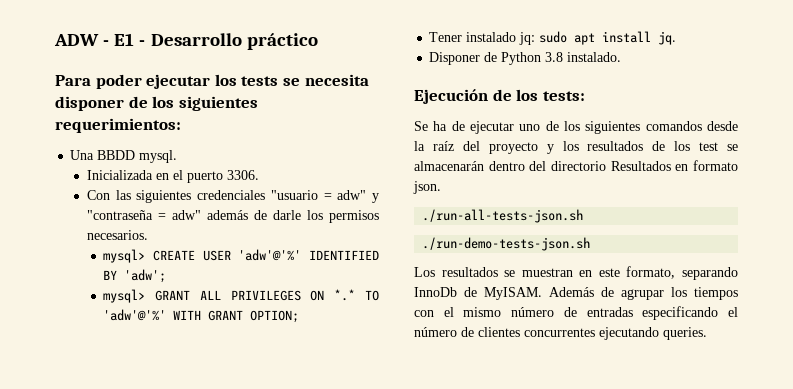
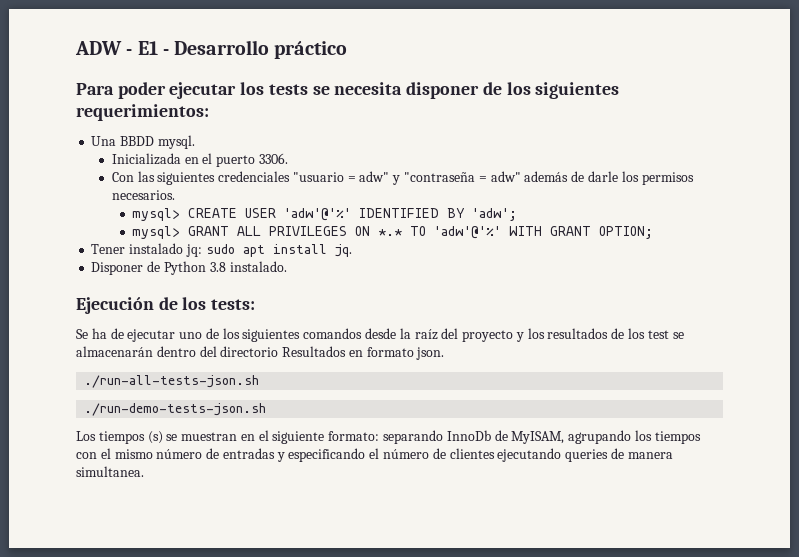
- Los resultados se muestran en este formato, separando InnoDb de MyISAM. Además de agrupar los tiempos con el mismo número de entradas especificando el número de clientes concurrentes ejecutando queries.
+ Los tiempos (s) se muestran en el siguiente formato: separando InnoDb de MyISAM, agrupando los tiempos con el mismo número de entradas y especificando el número de clientes ejecutando queries de manera simultanea.

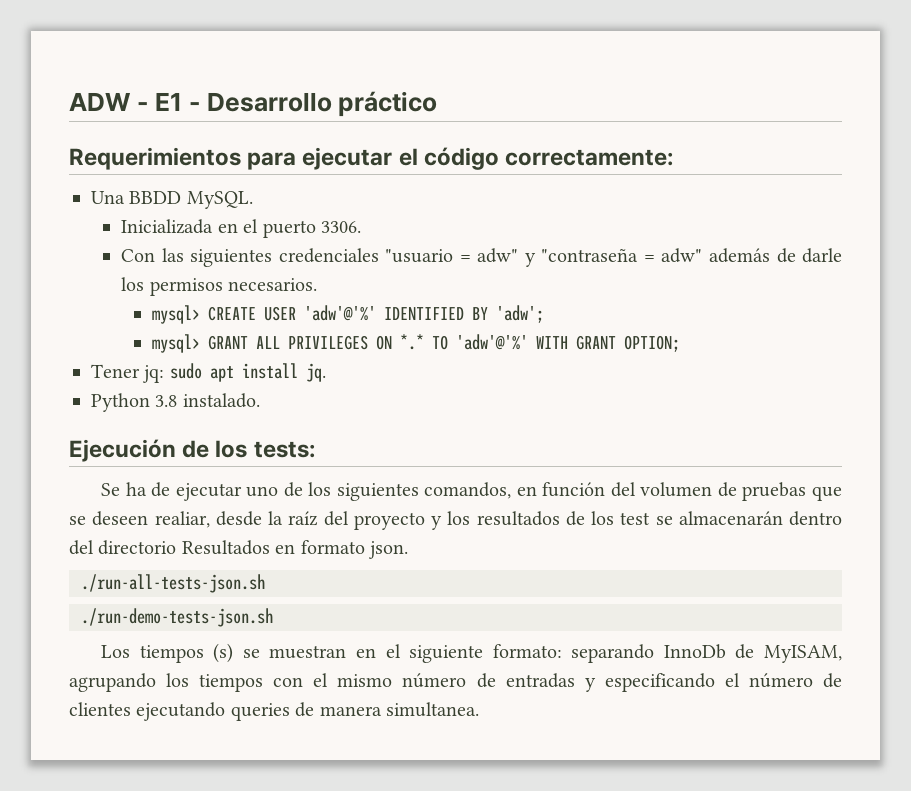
- Para poder ejecutar los tests se necesita disponer de los siguientes requerimientos:
+ Requerimientos para ejecutar el código correctamente:
- Una BBDD mysql.
+ Una BBDD MySQL.
- Tener instalado jq: sudo apt install jq.
+ Tener jq: sudo apt install jq.
- Disponer de Python 3.8 instalado.
+ Python 3.8 instalado.
- Se ha de ejecutar uno de los siguientes comandos desde la raíz del proyecto y los resultados de los test se almacenarán dentro del directorio Resultados en formato json.
+ Se ha de ejecutar uno de los siguientes comandos, en función del volumen de pruebas que se deseen realiar, desde la raíz del proyecto y los resultados de los test se almacenarán dentro del directorio Resultados en formato json.

